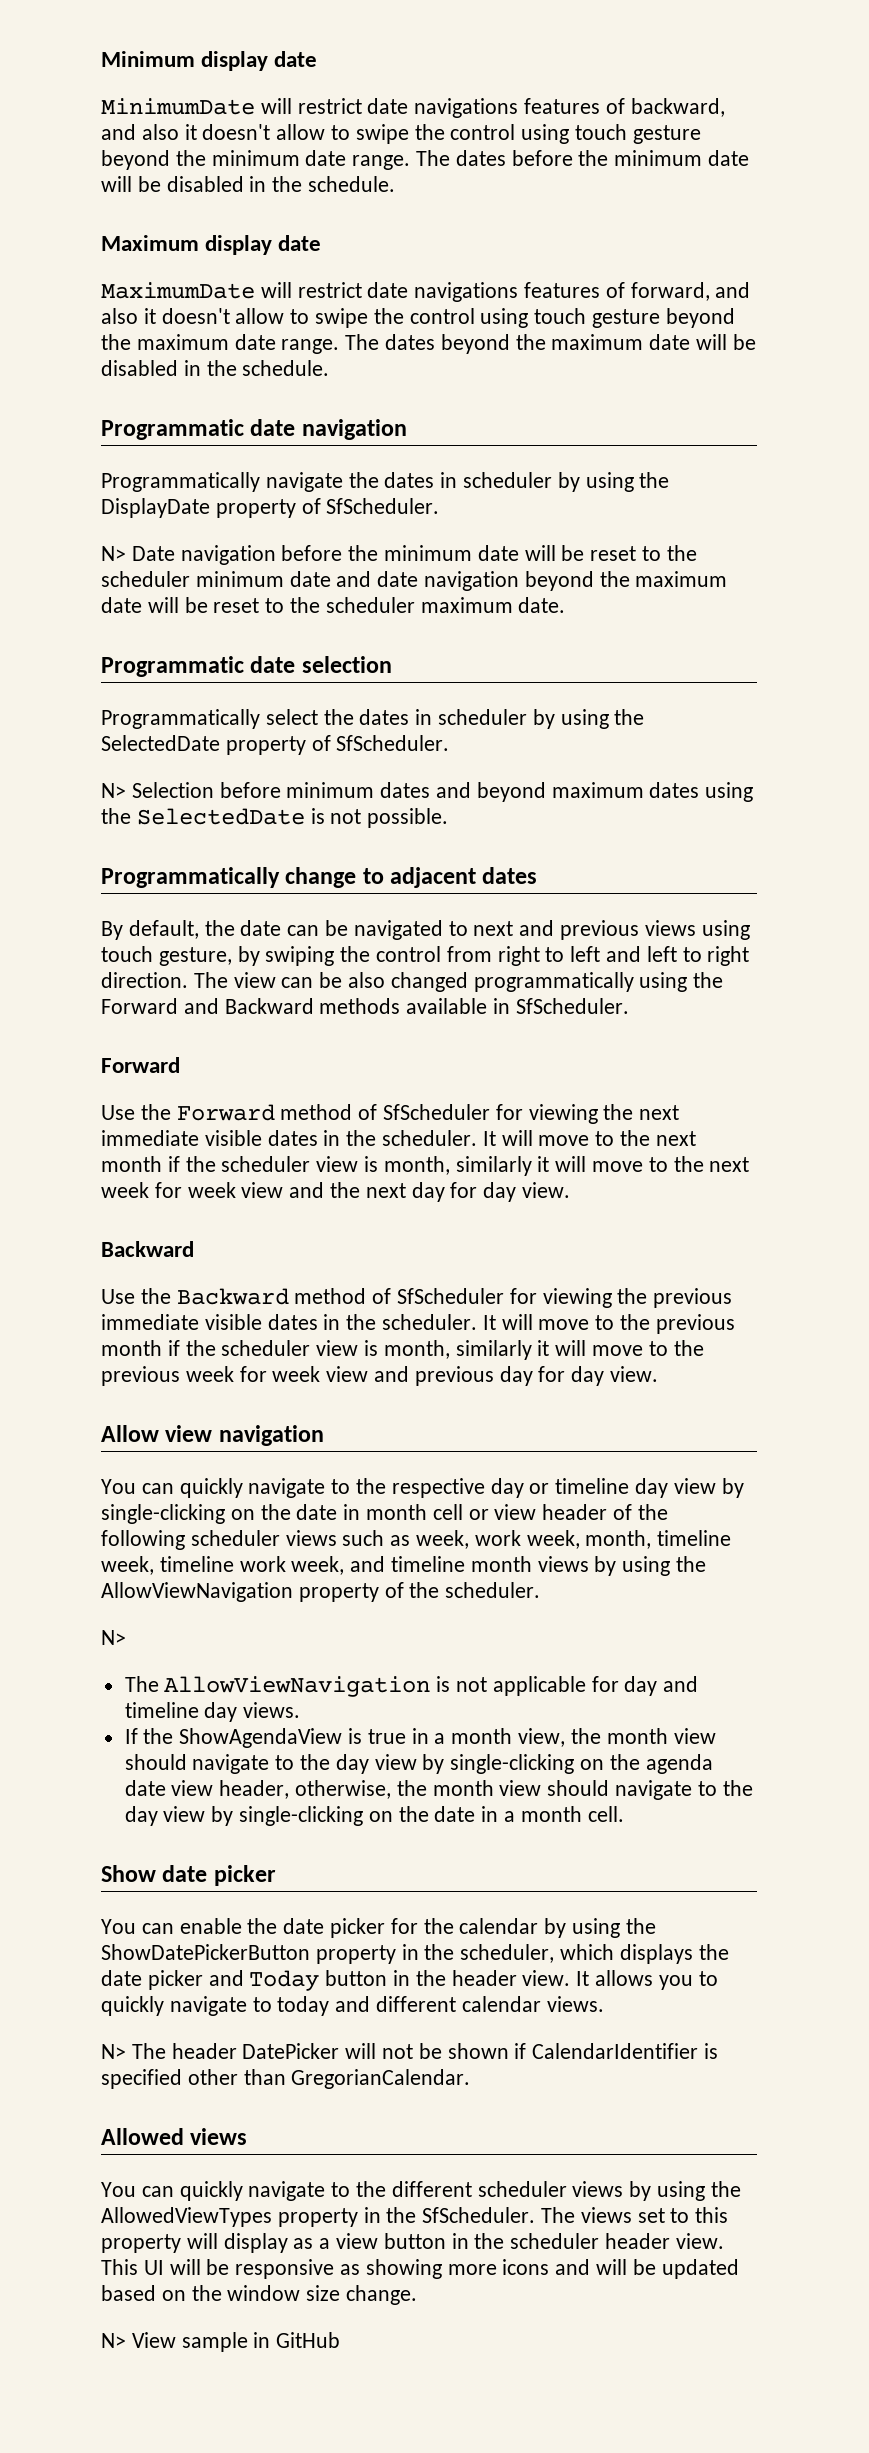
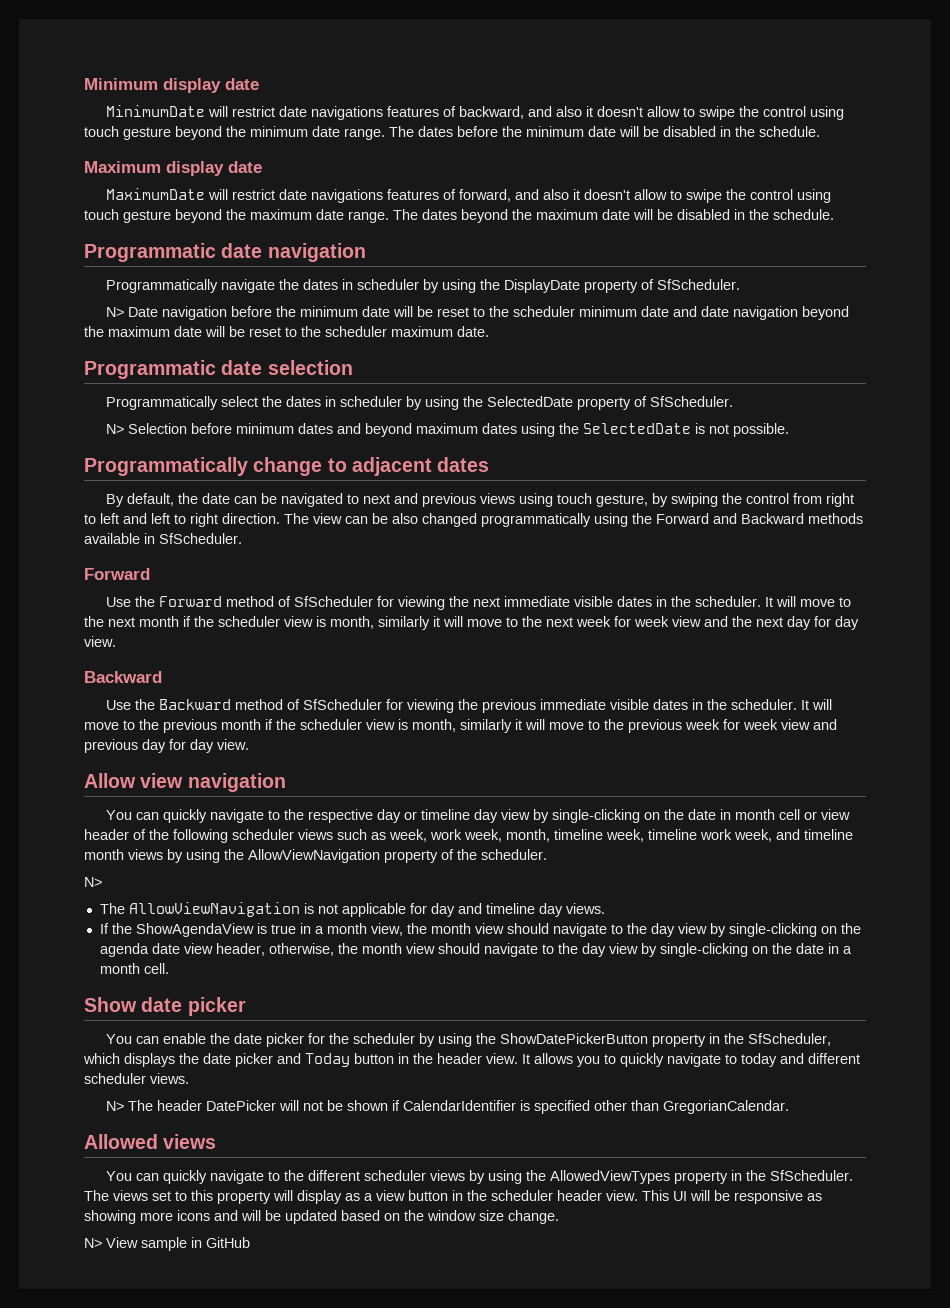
- You can enable the date picker for the calendar by using the ShowDatePickerButton property in the scheduler, which displays the date picker and Today button in the header view.
+ You can enable the date picker for the scheduler by using the ShowDatePickerButton property in the SfScheduler, which displays the date picker and Today button in the header view.
- It allows you to quickly navigate to today and different calendar views.
+ It allows you to quickly navigate to today and different scheduler views.

